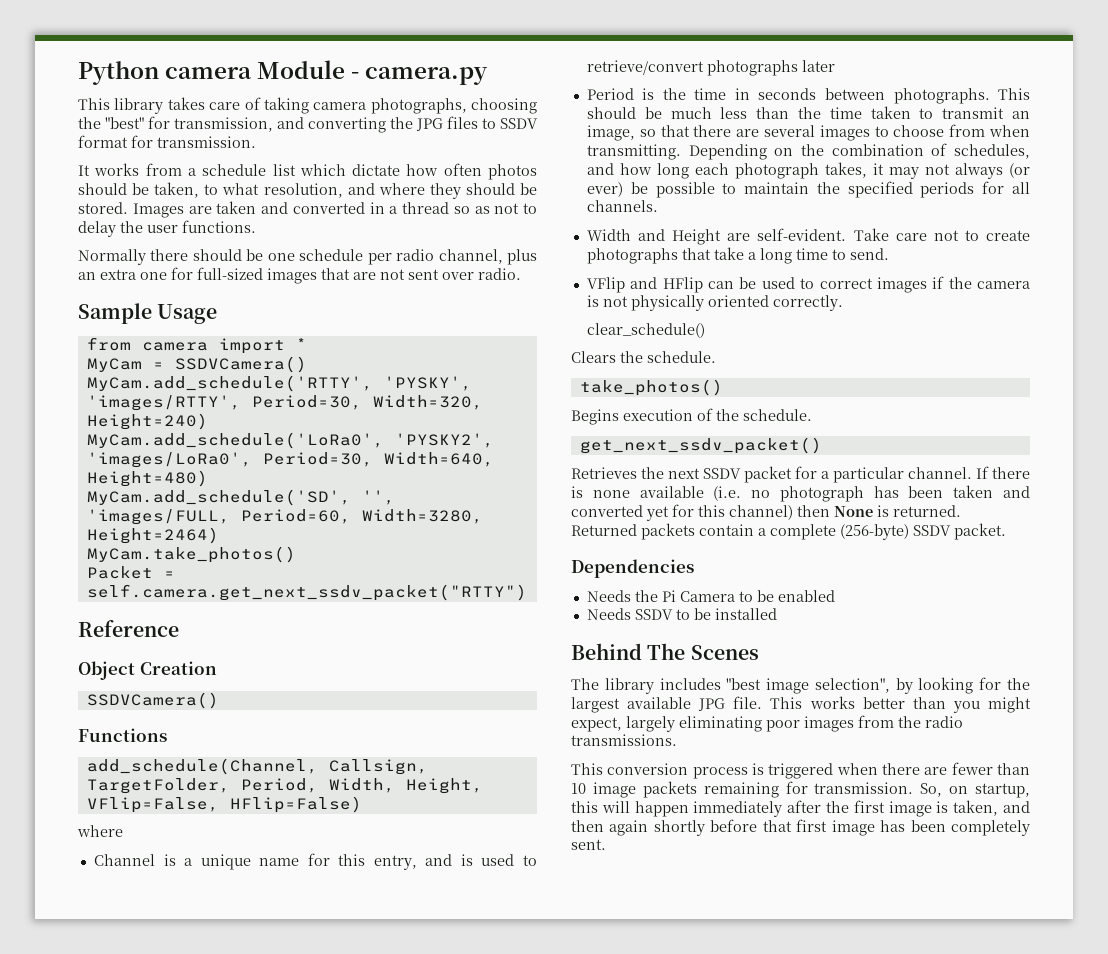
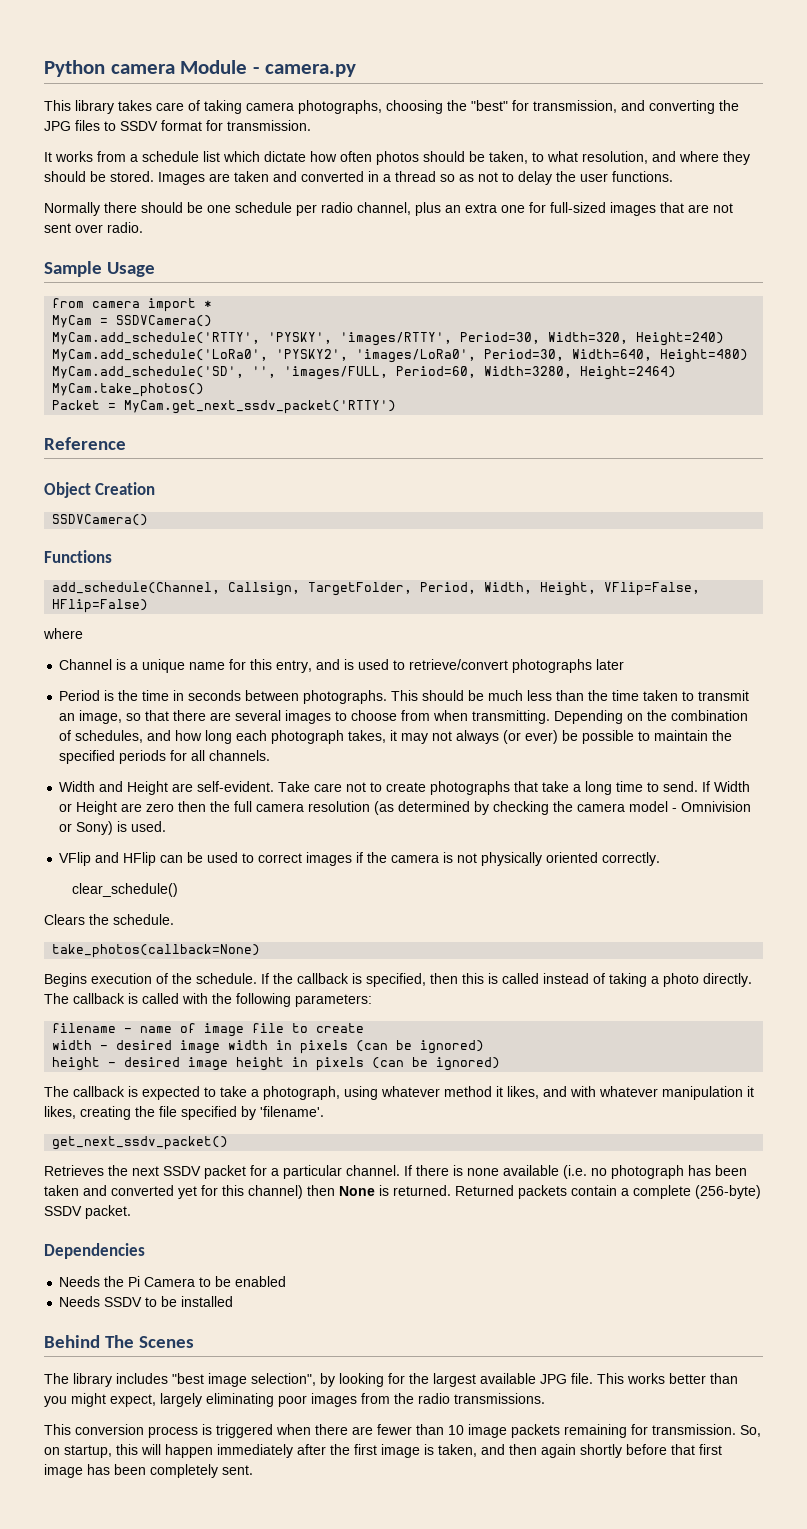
- Packet = self.camera.get_next_ssdv_packet("RTTY")
+ Packet = MyCam.get_next_ssdv_packet('RTTY')
+ If Width or Height are zero then the full camera resolution (as determined by checking the camera model - Omnivision or Sony) is used.
- take_photos()
+ take_photos(callback=None)
+ If the callback is specified, then this is called instead of taking a photo directly. The callback is called with the following parameters:
+ filename - name of image file to create
+ width - desired image width in pixels (can be ignored)
+ height - desired image height in pixels (can be ignored)
+ The callback is expected to take a photograph, using whatever method it likes, and with whatever manipulation it likes, creating the file specified by 'filename'.

